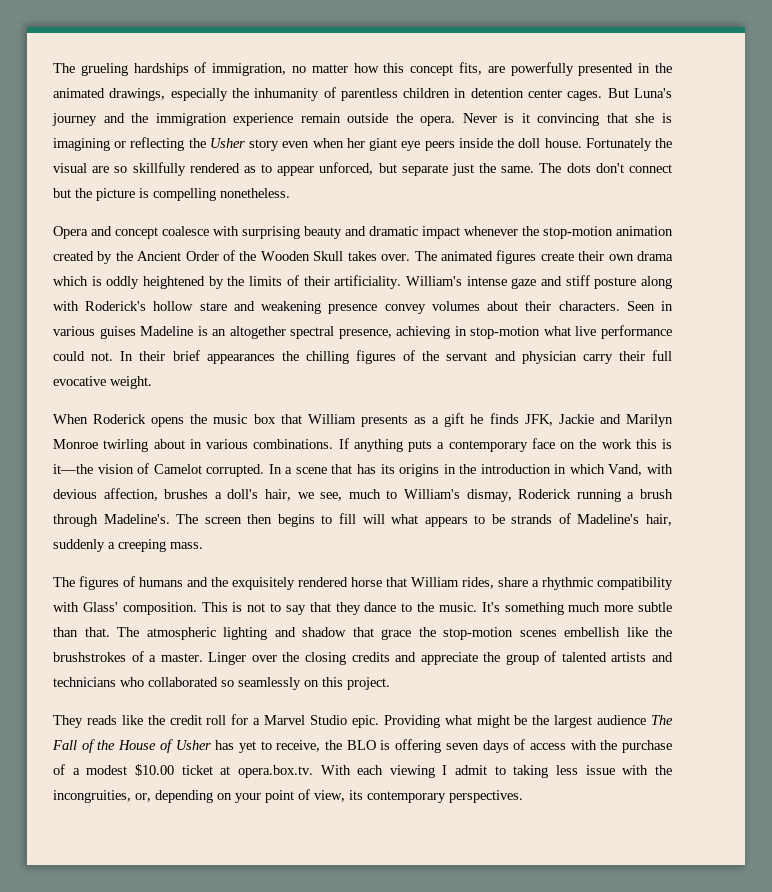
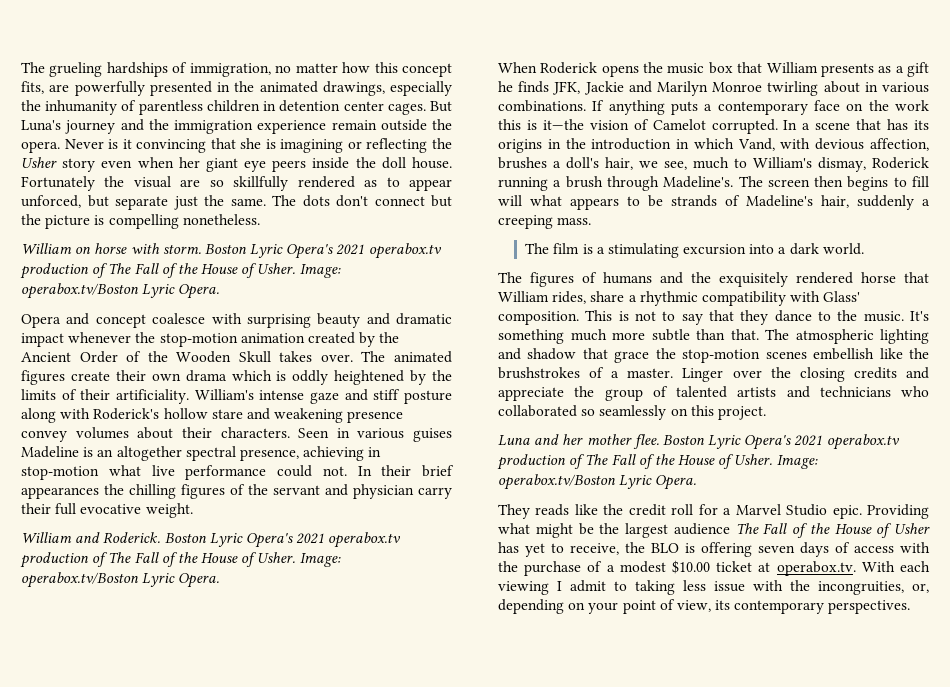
+ William on horse with storm. Boston Lyric Opera's 2021 operabox.tv production of The Fall of the House of Usher. Image: operabox.tv/Boston Lyric Opera.
+ William and Roderick. Boston Lyric Opera's 2021 operabox.tv production of The Fall of the House of Usher. Image: operabox.tv/Boston Lyric Opera.
+ The film is a stimulating excursion into a dark world.
+ Luna and her mother flee. Boston Lyric Opera's 2021 operabox.tv production of The Fall of the House of Usher. Image: operabox.tv/Boston Lyric Opera.
- Providing what might be the largest audience The Fall of the House of Usher has yet to receive, the BLO is offering seven days of access with the purchase of a modest $10.00 ticket at opera.box.tv. With each viewing I admit to taking less issue with the incongruities, or, depending on your point of view, its contemporary perspectives.
+ Providing what might be the largest audience The Fall of the House of Usher has yet to receive, the BLO is offering seven days of access with the purchase of a modest $10.00 ticket at operabox.tv. With each viewing I admit to taking less issue with the incongruities, or, depending on your point of view, its contemporary perspectives.

